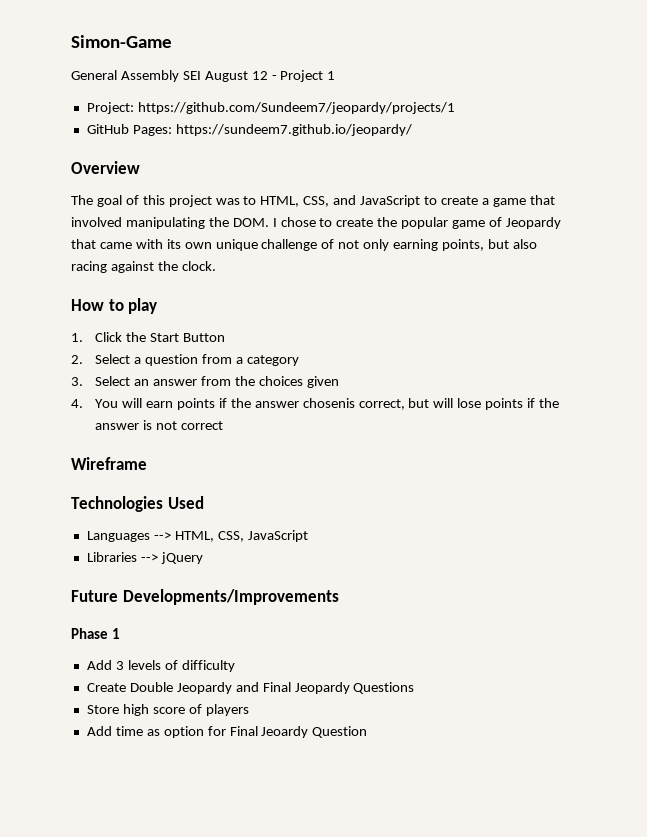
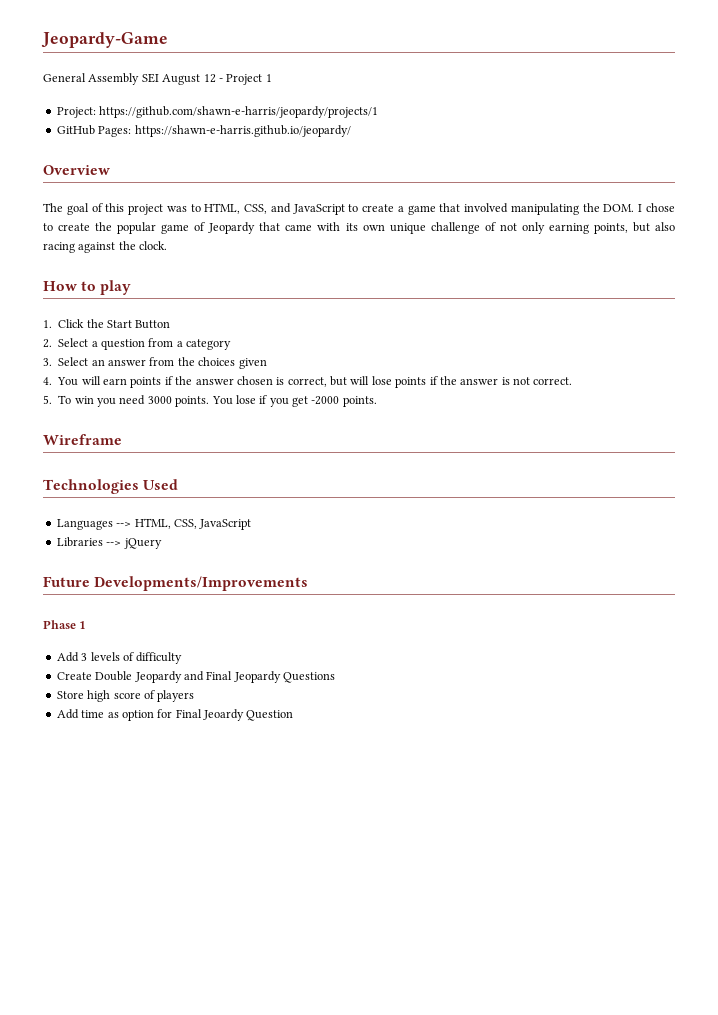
- Simon-Game
+ Jeopardy-Game
- Project: https://github.com/Sundeem7/jeopardy/projects/1
+ Project: https://github.com/shawn-e-harris/jeopardy/projects/1
- GitHub Pages: https://sundeem7.github.io/jeopardy/
+ GitHub Pages: https://shawn-e-harris.github.io/jeopardy/
- 4. You will earn points if the answer chosenis correct, but will lose points if the answer is not correct
+ 4. You will earn points if the answer chosen is correct, but will lose points if the answer is not correct.
+ 5. To win you need 3000 points. You lose if you get -2000 points.

